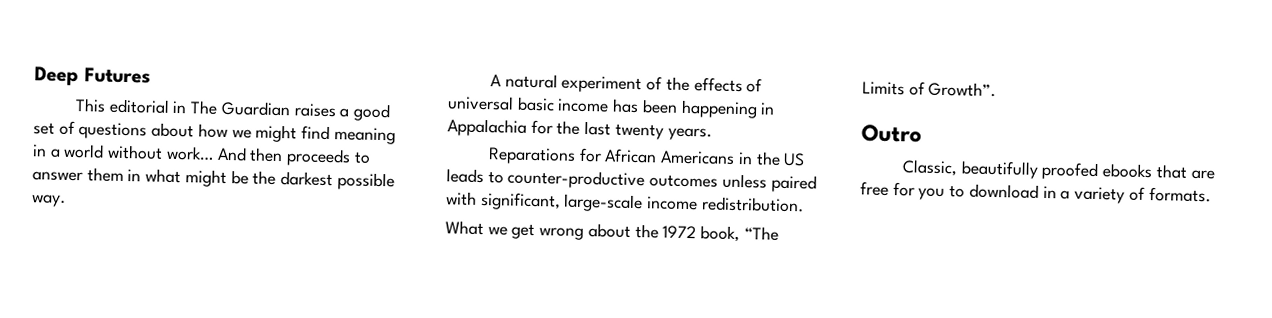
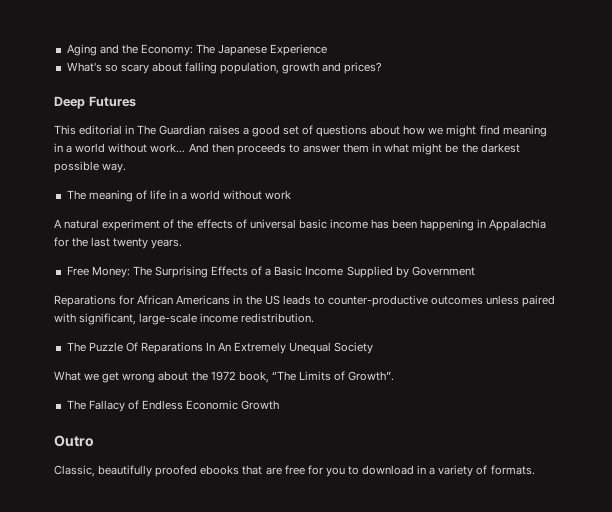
+ Aging and the Economy: The Japanese Experience
+ What's so scary about falling population, growth and prices?
+ The meaning of life in a world without work
+ Free Money: The Surprising Effects of a Basic Income Supplied by Government
+ The Puzzle Of Reparations In An Extremely Unequal Society
+ The Fallacy of Endless Economic Growth

